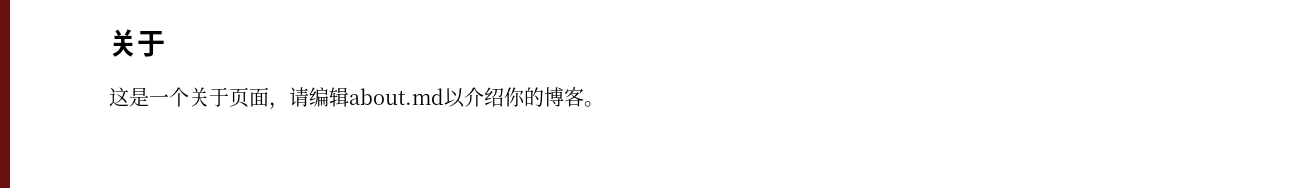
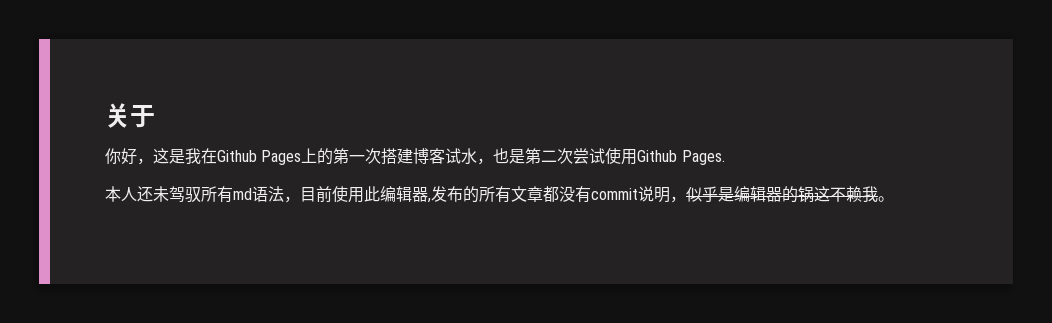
- 这是一个关于页面，请编辑about.md以介绍你的博客。
+ 你好，这是我在Github Pages上的第一次搭建博客试水，也是第二次尝试使用Github Pages.
+ 本人还未驾驭所有md语法，目前使用此编辑器,发布的所有文章都没有commit说明，似乎是编辑器的锅这不赖我。

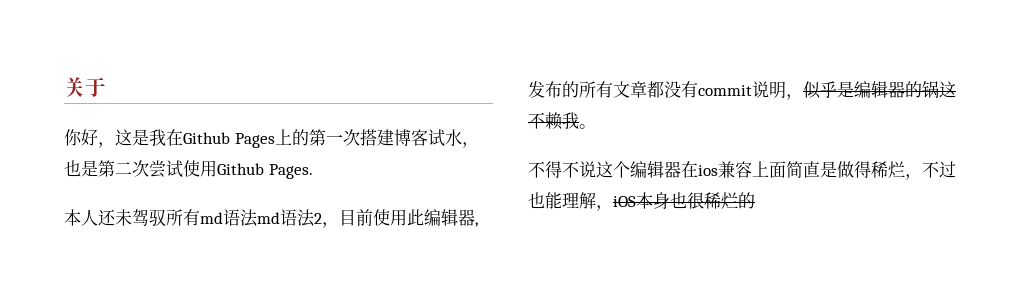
- 本人还未驾驭所有md语法，目前使用此编辑器,发布的所有文章都没有commit说明，似乎是编辑器的锅这不赖我。
+ 本人还未驾驭所有md语法md语法2，目前使用此编辑器,发布的所有文章都没有commit说明，似乎是编辑器的锅这不赖我。
+ 不得不说这个编辑器在ios兼容上面简直是做得稀烂，不过也能理解，iOS本身也很稀烂的

